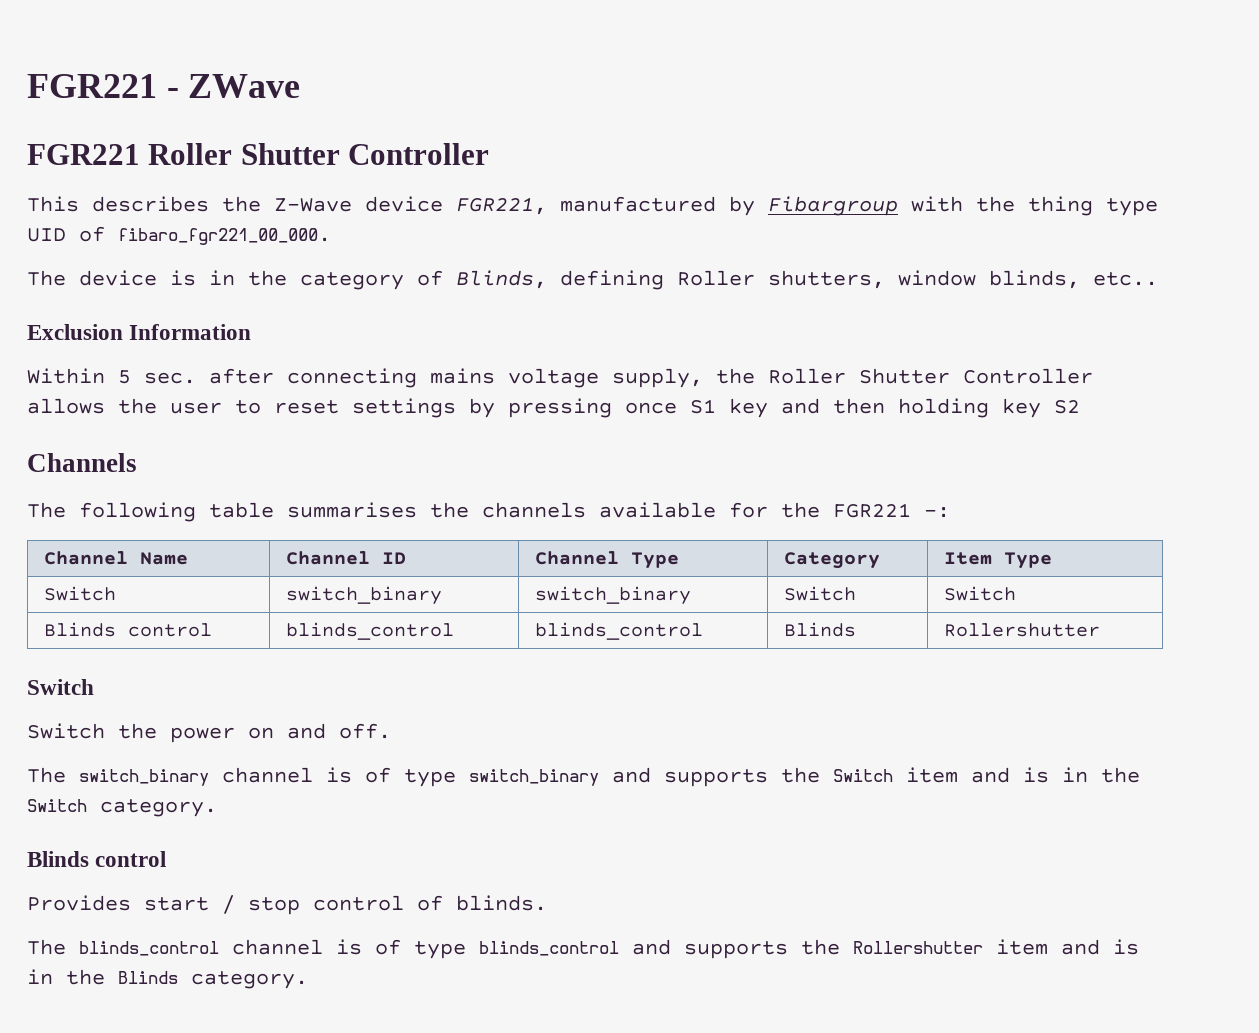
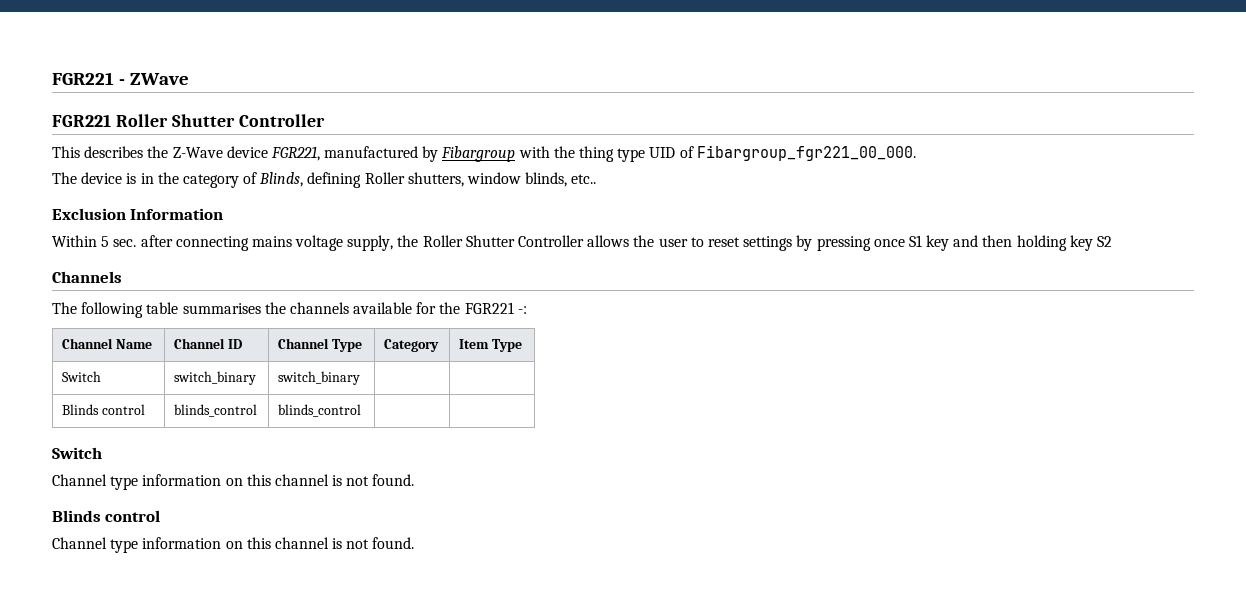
- This describes the Z-Wave device FGR221, manufactured by Fibargroup with the thing type UID of fibaro_fgr221_00_000.
+ This describes the Z-Wave device FGR221, manufactured by Fibargroup with the thing type UID of Fibargroup_fgr221_00_000.
- Switch | switch_binary | switch_binary | Switch | Switch
+ Switch | switch_binary | switch_binary | |
- Blinds control | blinds_control | blinds_control | Blinds | Rollershutter
+ Blinds control | blinds_control | blinds_control | |
  Switch
- Switch the power on and off.
- The switch_binary channel is of type switch_binary and supports the Switch item and is in the Switch category.
+ Channel type information on this channel is not found.
  Blinds control
- Provides start / stop control of blinds.
- The blinds_control channel is of type blinds_control and supports the Rollershutter item and is in the Blinds category.
+ Channel type information on this channel is not found.

